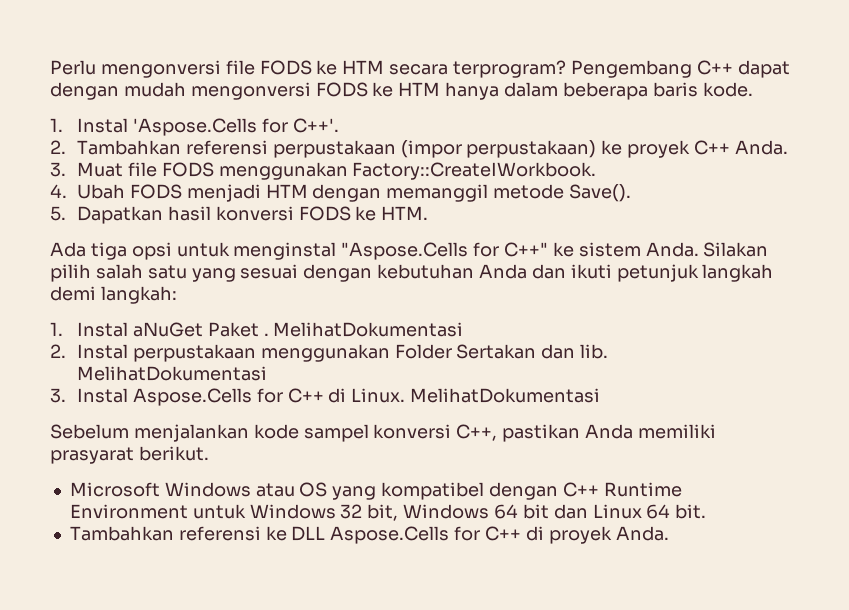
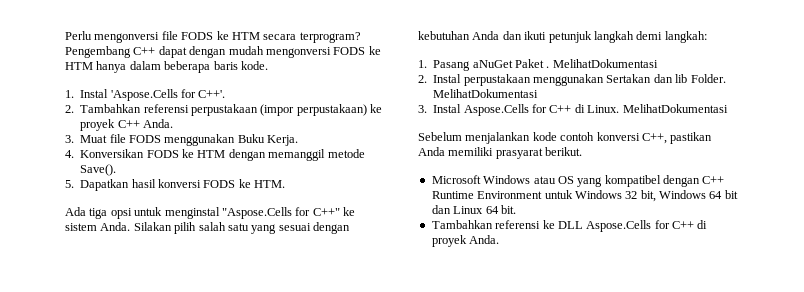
- 3. Muat file FODS menggunakan Factory::CreateIWorkbook.
+ 3. Muat file FODS menggunakan Buku Kerja.
- 4. Ubah FODS menjadi HTM dengan memanggil metode Save().
+ 4. Konversikan FODS ke HTM dengan memanggil metode Save().
- 1. Instal aNuGet Paket .
+ 1. Pasang aNuGet Paket .
- 2. Instal perpustakaan menggunakan Folder Sertakan dan lib.
+ 2. Instal perpustakaan menggunakan Sertakan dan lib Folder.
- Sebelum menjalankan kode sampel konversi C++, pastikan Anda memiliki prasyarat berikut.
+ Sebelum menjalankan kode contoh konversi C++, pastikan Anda memiliki prasyarat berikut.

